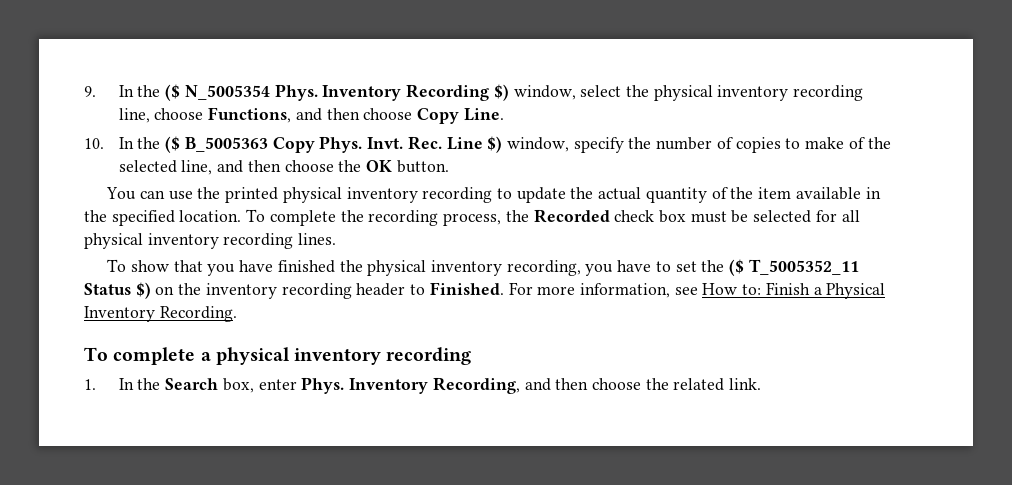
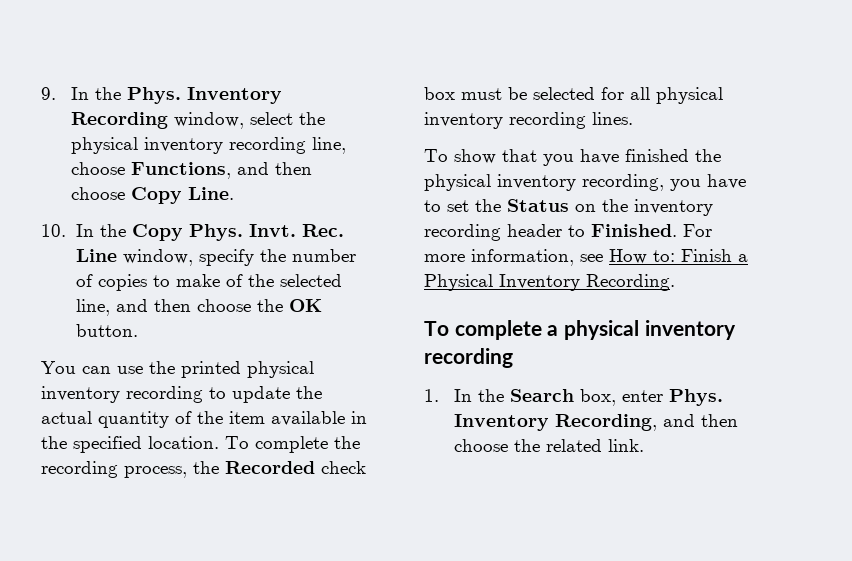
- 9. In the ($ N_5005354 Phys.
+ 9. In the Phys.
- Inventory Recording $) window, select the physical inventory recording line, choose Functions, and then choose Copy Line.
+ Inventory Recording window, select the physical inventory recording line, choose Functions, and then choose Copy Line.
- 10. In the ($ B_5005363 Copy Phys.
+ 10. In the Copy Phys.
- Rec. Line $) window, specify the number of copies to make of the selected line, and then choose the OK button.
+ Rec. Line window, specify the number of copies to make of the selected line, and then choose the OK button.
- To show that you have finished the physical inventory recording, you have to set the ($ T_5005352_11 Status $) on the inventory recording header to Finished.
+ To show that you have finished the physical inventory recording, you have to set the Status on the inventory recording header to Finished.

